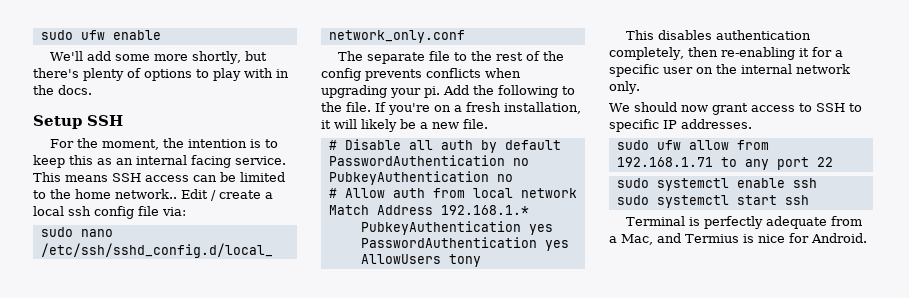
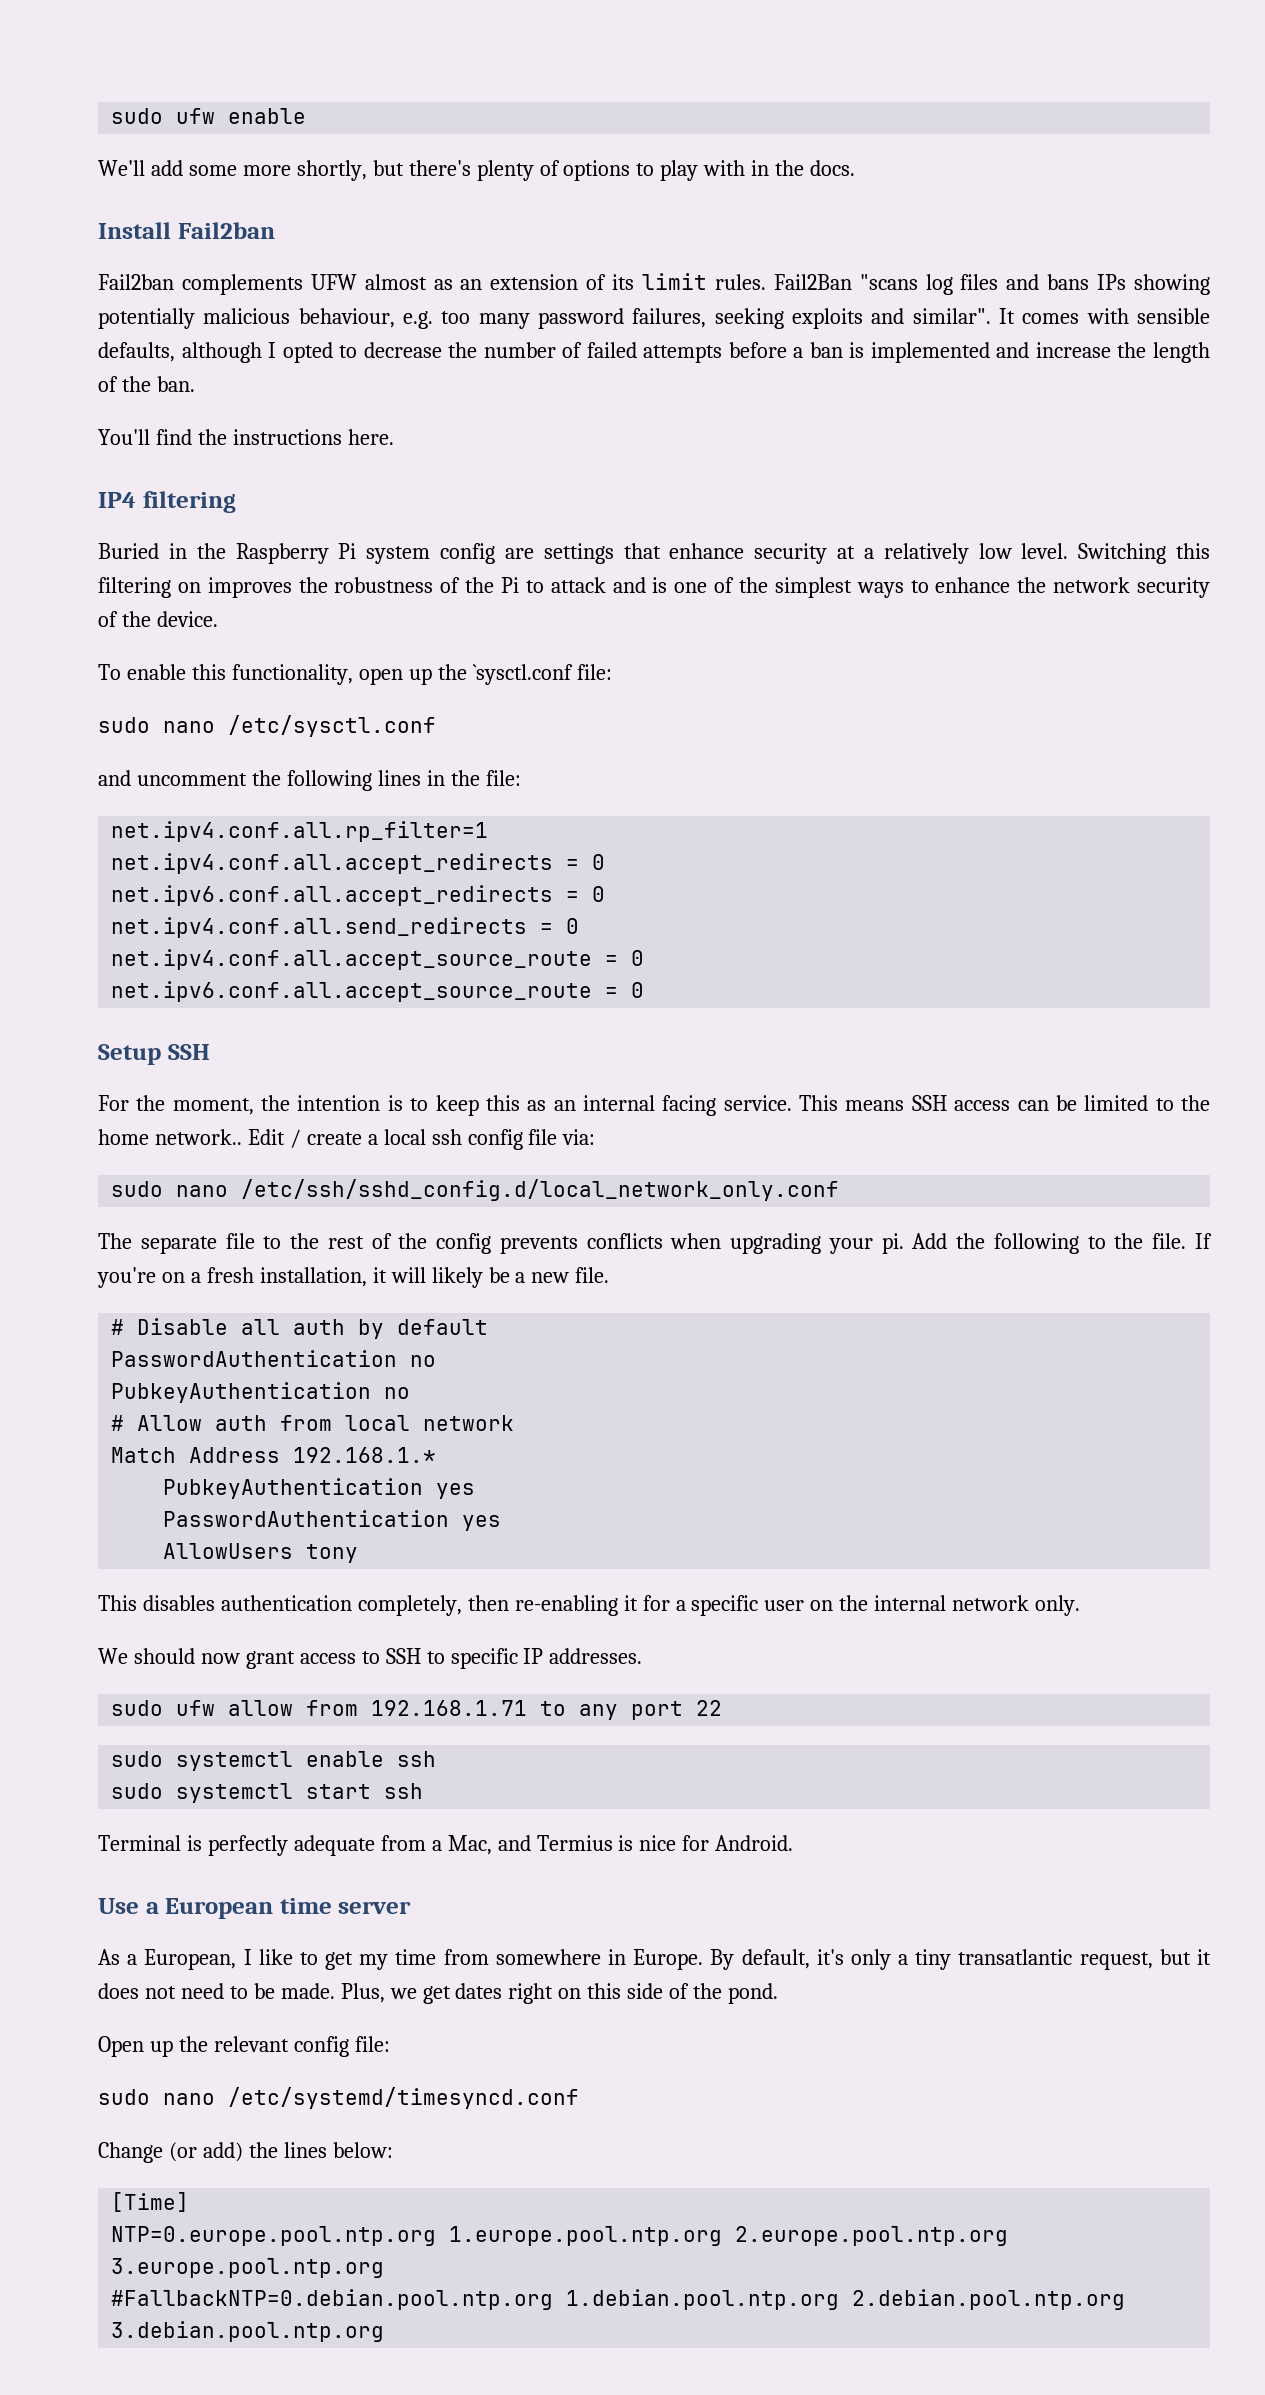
+ Install Fail2ban
+ Fail2ban complements UFW almost as an extension of its limit rules. Fail2Ban "scans log files and bans IPs showing potentially malicious behaviour, e.g. too many password failures, seeking exploits and similar". It comes with sensible defaults, although I opted to decrease the number of failed attempts before a ban is implemented and increase the length of the ban.
+ You'll find the instructions here.
+ IP4 filtering
+ Buried in the Raspberry Pi system config are settings that enhance security at a relatively low level. Switching this filtering on improves the robustness of the Pi to attack and is one of the simplest ways to enhance the network security of the device.
+ To enable this functionality, open up the `sysctl.conf file:
+ sudo nano /etc/sysctl.conf
+ and uncomment the following lines in the file:
+ net.ipv4.conf.all.rp_filter=1
+ net.ipv4.conf.all.accept_redirects = 0
+ net.ipv6.conf.all.accept_redirects = 0
+ net.ipv4.conf.all.send_redirects = 0
+ net.ipv4.conf.all.accept_source_route = 0
+ net.ipv6.conf.all.accept_source_route = 0
+ Use a European time server
+ As a European, I like to get my time from somewhere in Europe. By default, it's only a tiny transatlantic request, but it does not need to be made. Plus, we get dates right on this side of the pond.
+ Open up the relevant config file:
+ sudo nano /etc/systemd/timesyncd.conf
+ Change (or add) the lines below:
+ [Time]
+ NTP=0.europe.pool.ntp.org 1.europe.pool.ntp.org 2.europe.pool.ntp.org 3.europe.pool.ntp.org
+ #FallbackNTP=0.debian.pool.ntp.org 1.debian.pool.ntp.org 2.debian.pool.ntp.org 3.debian.pool.ntp.org

